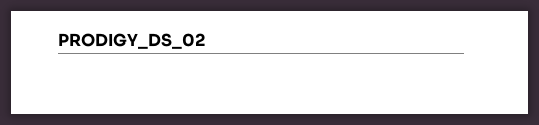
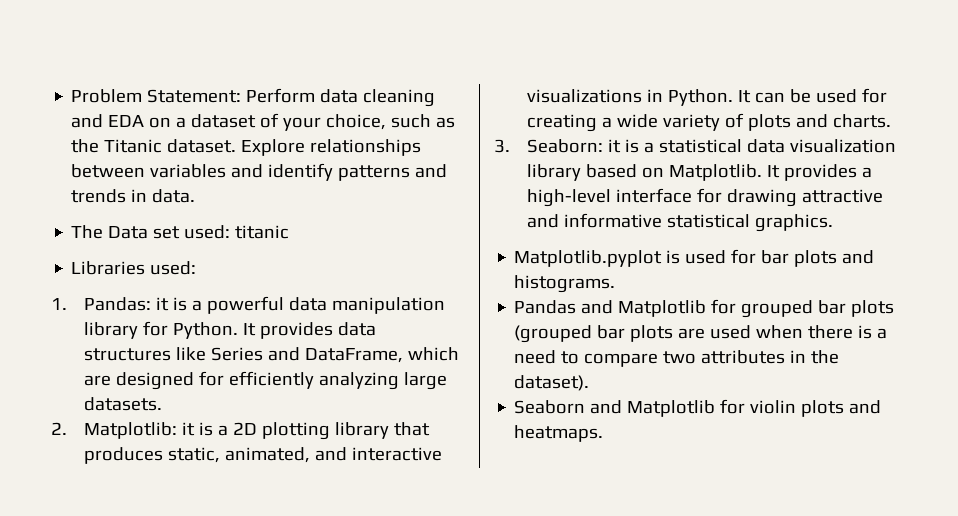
- PRODIGY_DS_02
+ Problem Statement: Perform data cleaning and EDA on a dataset of your choice, such as the Titanic dataset. Explore relationships between variables and identify patterns and trends in data.
+ The Data set used: titanic
+ Libraries used:
+ 1. Pandas: it is a powerful data manipulation library for Python. It provides data structures like Series and DataFrame, which are designed for efficiently analyzing large datasets.
+ 2. Matplotlib: it is a 2D plotting library that produces static, animated, and interactive visualizations in Python. It can be used for creating a wide variety of plots and charts.
+ 3. Seaborn: it is a statistical data visualization library based on Matplotlib. It provides a high-level interface for drawing attractive and informative statistical graphics.
+ Matplotlib.pyplot is used for bar plots and histograms.
+ Pandas and Matplotlib for grouped bar plots (grouped bar plots are used when there is a need to compare two attributes in the dataset).
+ Seaborn and Matplotlib for violin plots and heatmaps.

